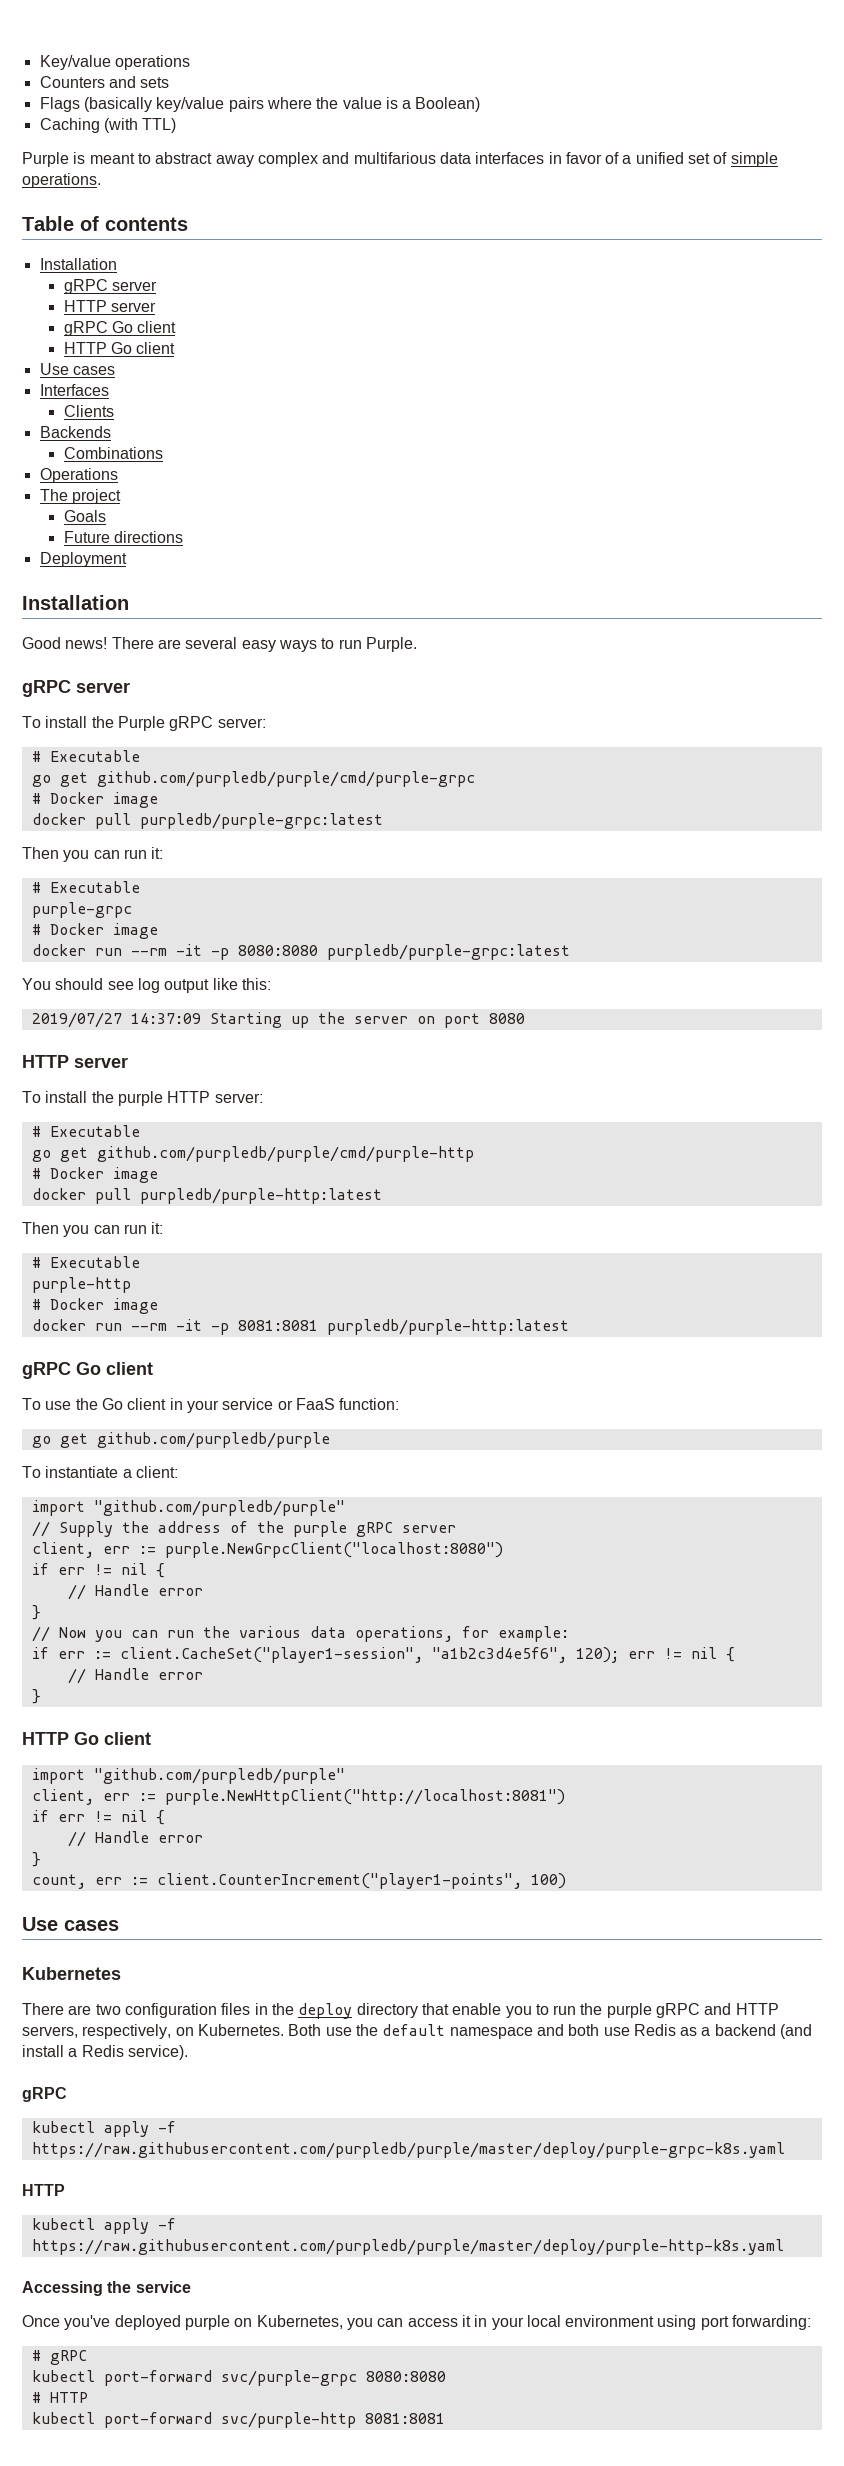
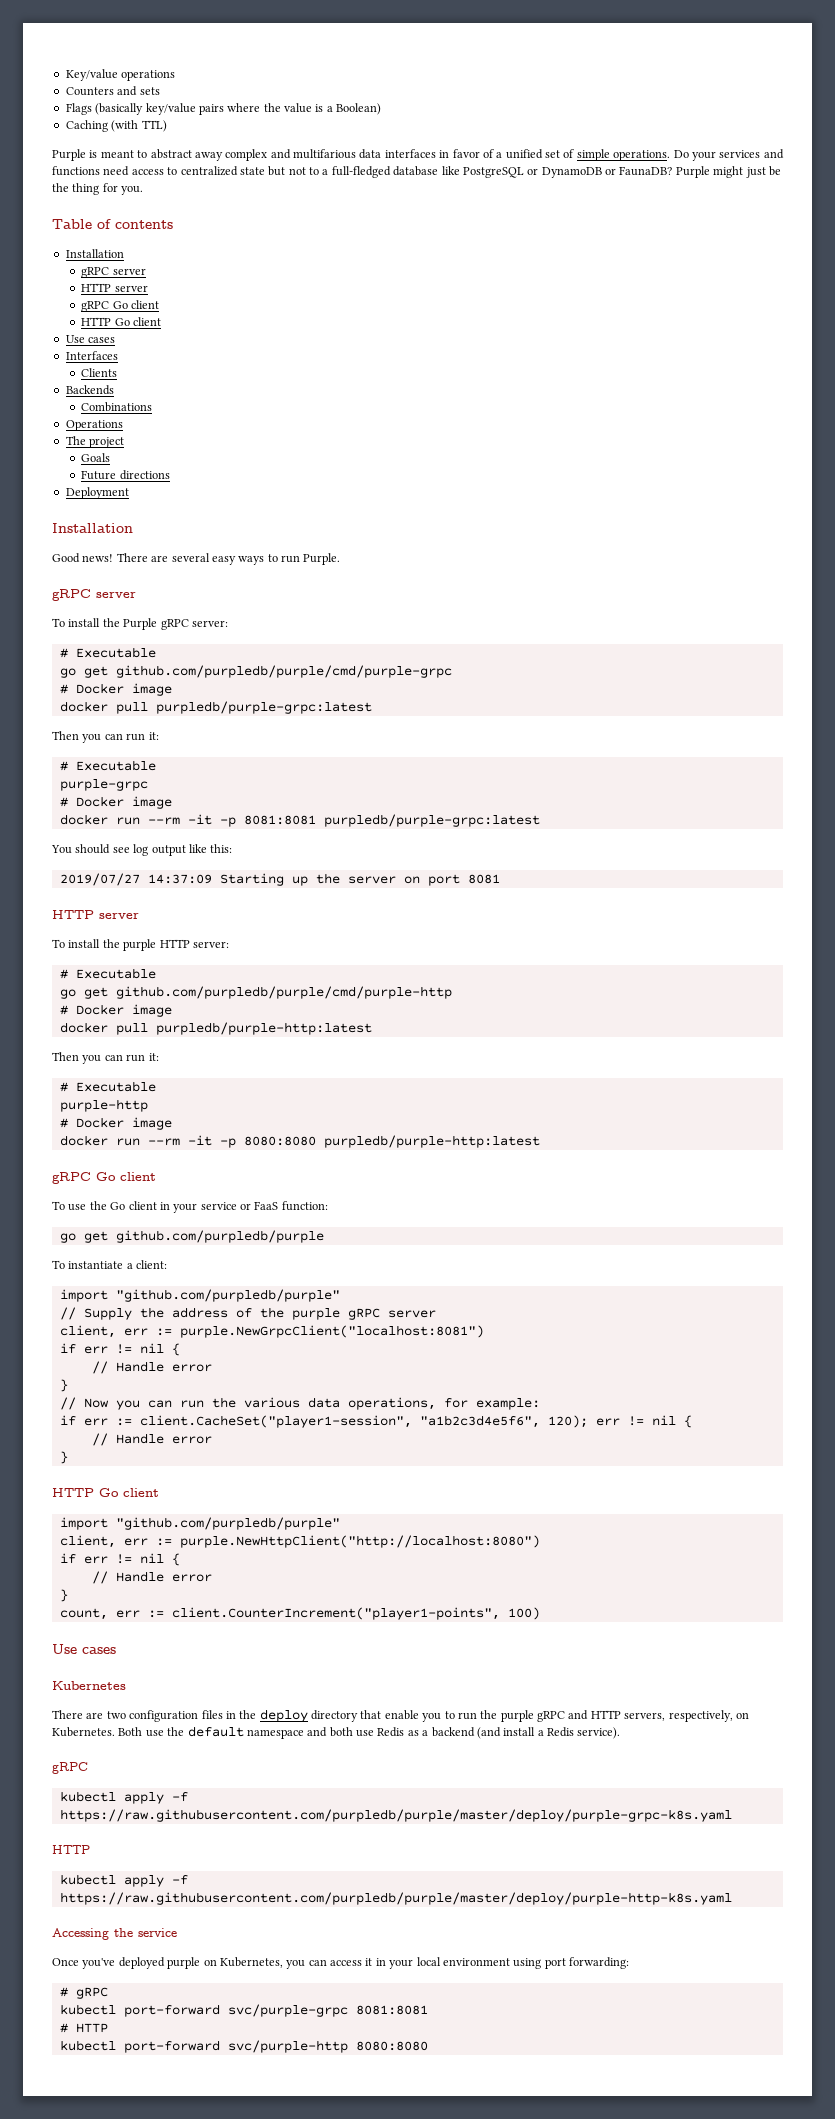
+ Do your services and functions need access to centralized state but not to a full-fledged database like PostgreSQL or DynamoDB or FaunaDB? Purple might just be the thing for you.
- docker run --rm -it -p 8080:8080 purpledb/purple-grpc:latest
+ docker run --rm -it -p 8081:8081 purpledb/purple-grpc:latest
- 2019/07/27 14:37:09 Starting up the server on port 8080
+ 2019/07/27 14:37:09 Starting up the server on port 8081
- docker run --rm -it -p 8081:8081 purpledb/purple-http:latest
+ docker run --rm -it -p 8080:8080 purpledb/purple-http:latest
- client, err := purple.NewGrpcClient("localhost:8080")
+ client, err := purple.NewGrpcClient("localhost:8081")
- client, err := purple.NewHttpClient("http://localhost:8081")
+ client, err := purple.NewHttpClient("http://localhost:8080")
- kubectl port-forward svc/purple-grpc 8080:8080
+ kubectl port-forward svc/purple-grpc 8081:8081
- kubectl port-forward svc/purple-http 8081:8081
+ kubectl port-forward svc/purple-http 8080:8080

